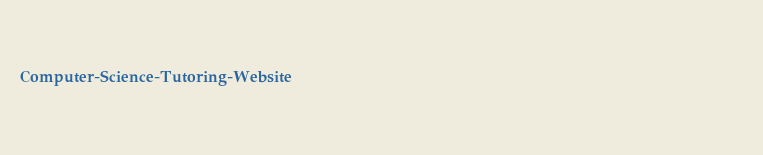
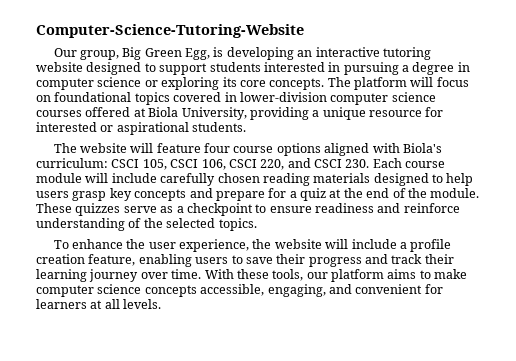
+ Our group, Big Green Egg, is developing an interactive tutoring website designed to support students interested in pursuing a degree in computer science or exploring its core concepts. The platform will focus on foundational topics covered in lower-division computer science courses offered at Biola University, providing a unique resource for interested or aspirational students.
+ The website will feature four course options aligned with Biola's curriculum: CSCI 105, CSCI 106, CSCI 220, and CSCI 230. Each course module will include carefully chosen reading materials designed to help users grasp key concepts and prepare for a quiz at the end of the module. These quizzes serve as a checkpoint to ensure readiness and reinforce understanding of the selected topics.
+ To enhance the user experience, the website will include a profile creation feature, enabling users to save their progress and track their learning journey over time. With these tools, our platform aims to make computer science concepts accessible, engaging, and convenient for learners at all levels.

